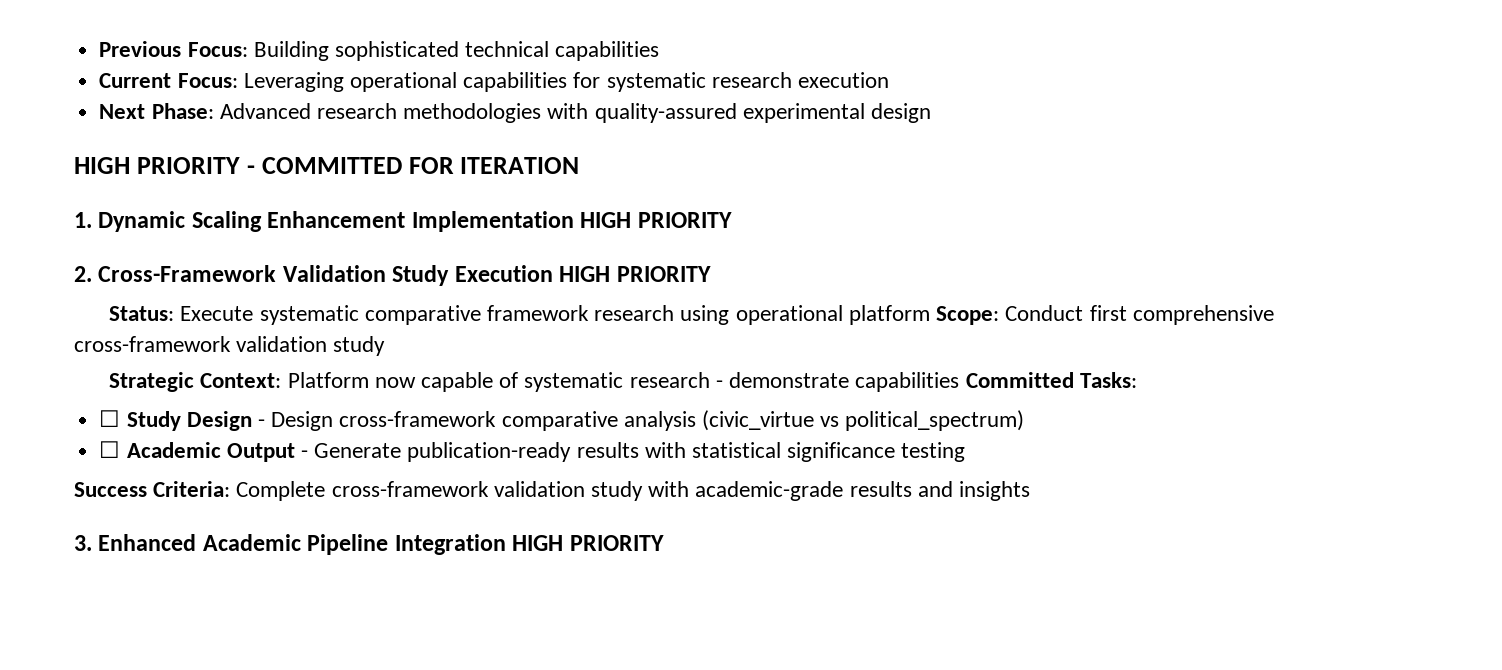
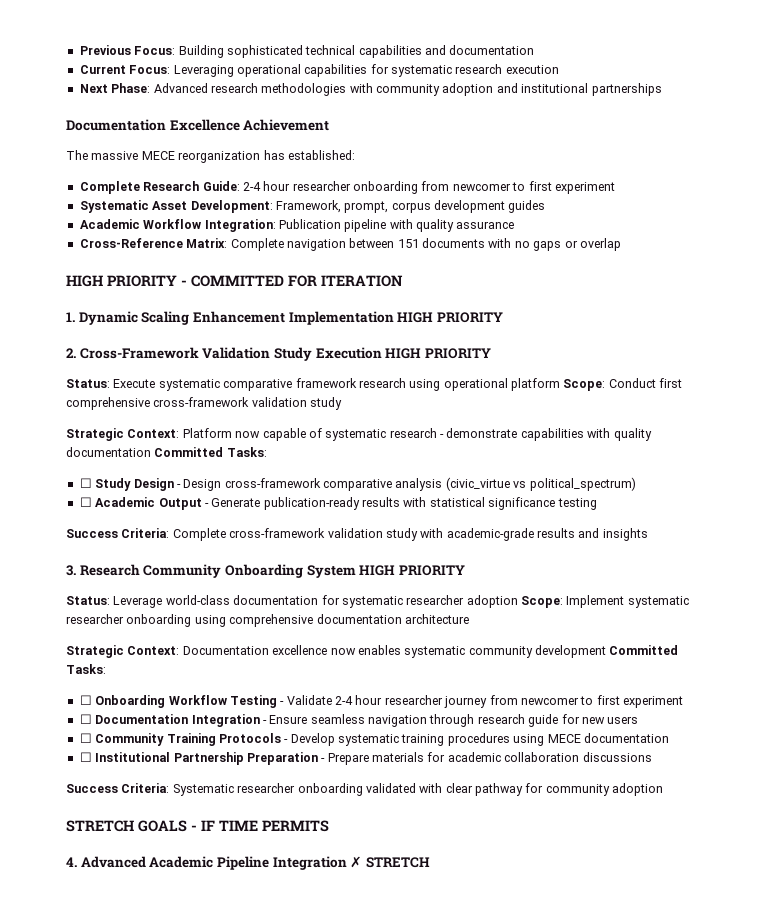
- Previous Focus: Building sophisticated technical capabilities
+ Previous Focus: Building sophisticated technical capabilities and documentation
- Next Phase: Advanced research methodologies with quality-assured experimental design
+ Next Phase: Advanced research methodologies with community adoption and institutional partnerships
+ Documentation Excellence Achievement
+ The massive MECE reorganization has established:
+ Complete Research Guide: 2-4 hour researcher onboarding from newcomer to first experiment
+ Systematic Asset Development: Framework, prompt, corpus development guides
+ Academic Workflow Integration: Publication pipeline with quality assurance
+ Cross-Reference Matrix: Complete navigation between 151 documents with no gaps or overlap
- Strategic Context: Platform now capable of systematic research - demonstrate capabilities Committed Tasks:
+ Strategic Context: Platform now capable of systematic research - demonstrate capabilities with quality documentation Committed Tasks:
- 3. Enhanced Academic Pipeline Integration HIGH PRIORITY
+ 3. Research Community Onboarding System HIGH PRIORITY
+ Status: Leverage world-class documentation for systematic researcher adoption Scope: Implement systematic researcher onboarding using comprehensive documentation architecture
+ Strategic Context: Documentation excellence now enables systematic community development Committed Tasks:
+ ☐ Onboarding Workflow Testing - Validate 2-4 hour researcher journey from newcomer to first experiment
+ ☐ Documentation Integration - Ensure seamless navigation through research guide for new users
+ ☐ Community Training Protocols - Develop systematic training procedures using MECE documentation
+ ☐ Institutional Partnership Preparation - Prepare materials for academic collaboration discussions
+ Success Criteria: Systematic researcher onboarding validated with clear pathway for community adoption
+ STRETCH GOALS - IF TIME PERMITS
+ 4. Advanced Academic Pipeline Integration ✗ STRETCH

